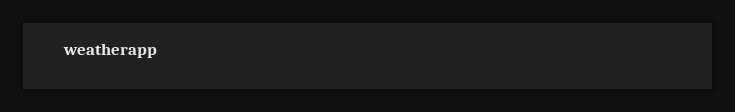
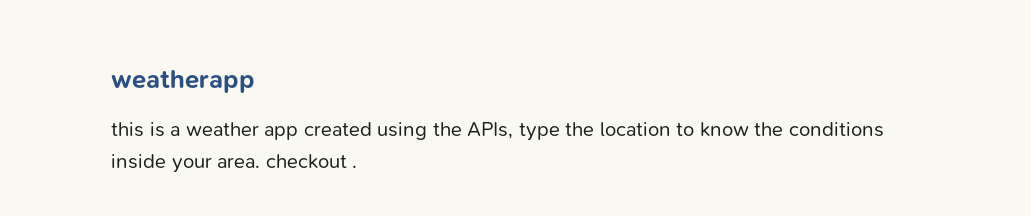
+ this is a weather app created using the APIs, type the location to know the conditions inside your area. checkout .

